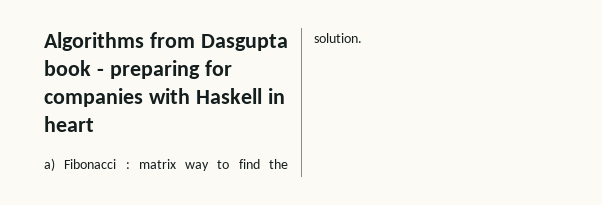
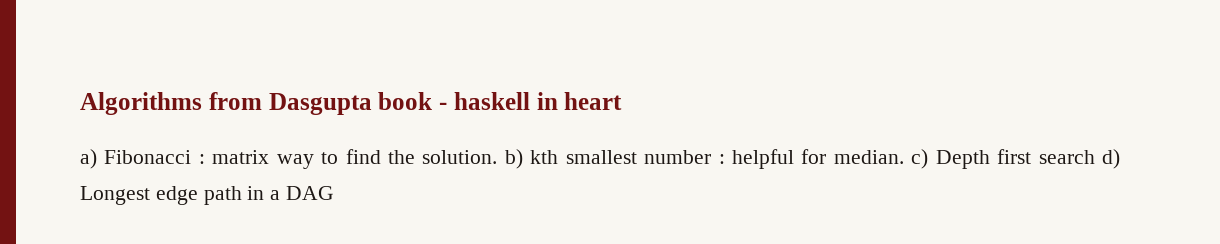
- Algorithms from Dasgupta book - preparing for companies with Haskell in heart
+ Algorithms from Dasgupta book - haskell in heart
- a) Fibonacci : matrix way to find the solution.
+ a) Fibonacci : matrix way to find the solution. b) kth smallest number : helpful for median. c) Depth first search d) Longest edge path in a DAG

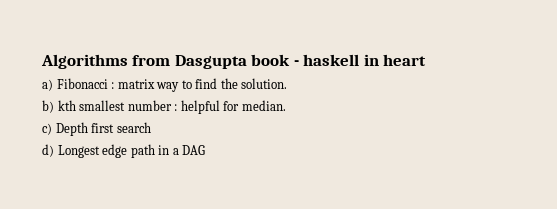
- a) Fibonacci : matrix way to find the solution. b) kth smallest number : helpful for median. c) Depth first search d) Longest edge path in a DAG
+ a) Fibonacci : matrix way to find the solution.
+ b) kth smallest number : helpful for median.
+ c) Depth first search
+ d) Longest edge path in a DAG

